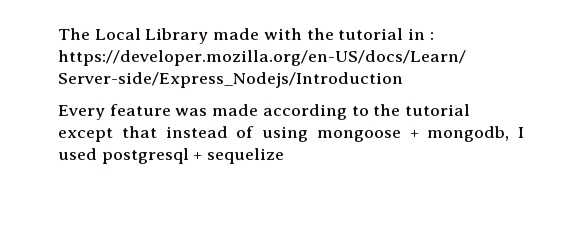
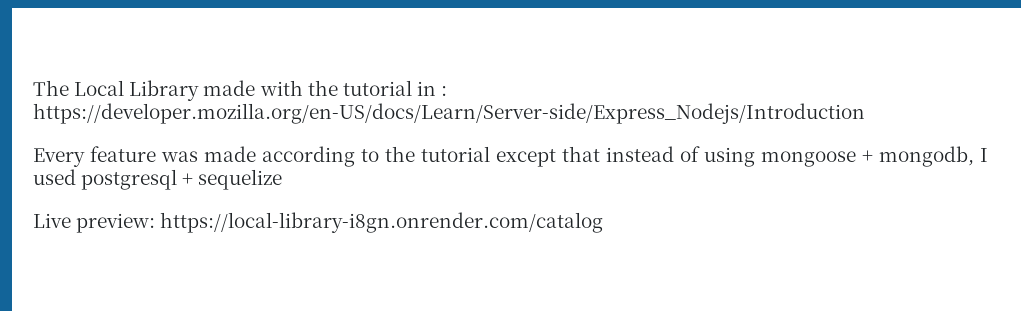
+ Live preview: https://local-library-i8gn.onrender.com/catalog

